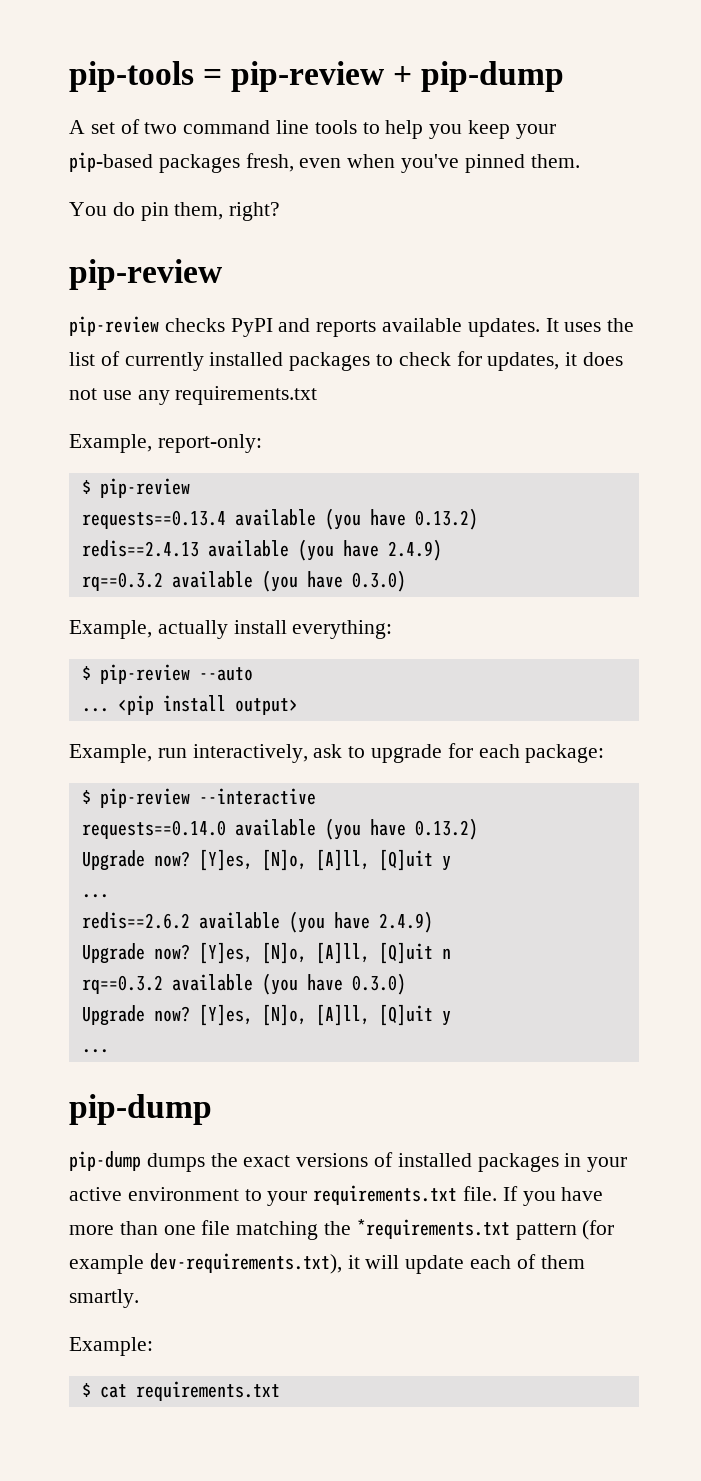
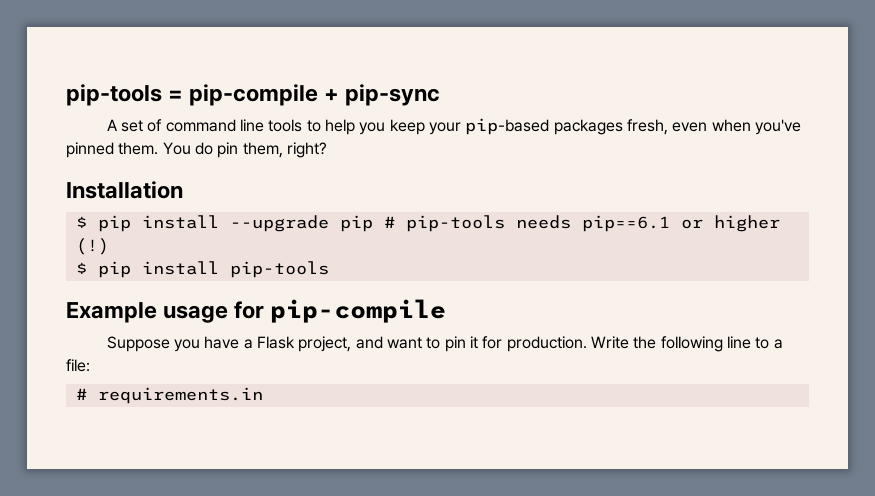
- pip-tools = pip-review + pip-dump
+ pip-tools = pip-compile + pip-sync
- A set of two command line tools to help you keep your pip-based packages fresh, even when you've pinned them.
- You do pin them, right?
- pip-review
- pip-review checks PyPI and reports available updates. It uses the list of currently installed packages to check for updates, it does not use any requirements.txt
- Example, report-only:
- $ pip-review
- requests==0.13.4 available (you have 0.13.2)
- redis==2.4.13 available (you have 2.4.9)
- rq==0.3.2 available (you have 0.3.0)
- Example, actually install everything:
- $ pip-review --auto
- ... <pip install output>
- Example, run interactively, ask to upgrade for each package:
- $ pip-review --interactive
- requests==0.14.0 available (you have 0.13.2)
- Upgrade now? [Y]es, [N]o, [A]ll, [Q]uit y
- ...
- redis==2.6.2 available (you have 2.4.9)
- Upgrade now? [Y]es, [N]o, [A]ll, [Q]uit n
- rq==0.3.2 available (you have 0.3.0)
- Upgrade now? [Y]es, [N]o, [A]ll, [Q]uit y
- ...
- pip-dump
- pip-dump dumps the exact versions of installed packages in your active environment to your requirements.txt file. If you have more than one file matching the *requirements.txt pattern (for example dev-requirements.txt), it will update each of them smartly.
- Example:
- $ cat requirements.txt
+ A set of command line tools to help you keep your pip-based packages fresh, even when you've pinned them. You do pin them, right?
+ Installation
+ $ pip install --upgrade pip # pip-tools needs pip==6.1 or higher (!)
+ $ pip install pip-tools
+ Example usage for pip-compile
+ Suppose you have a Flask project, and want to pin it for production. Write the following line to a file:
+ # requirements.in

